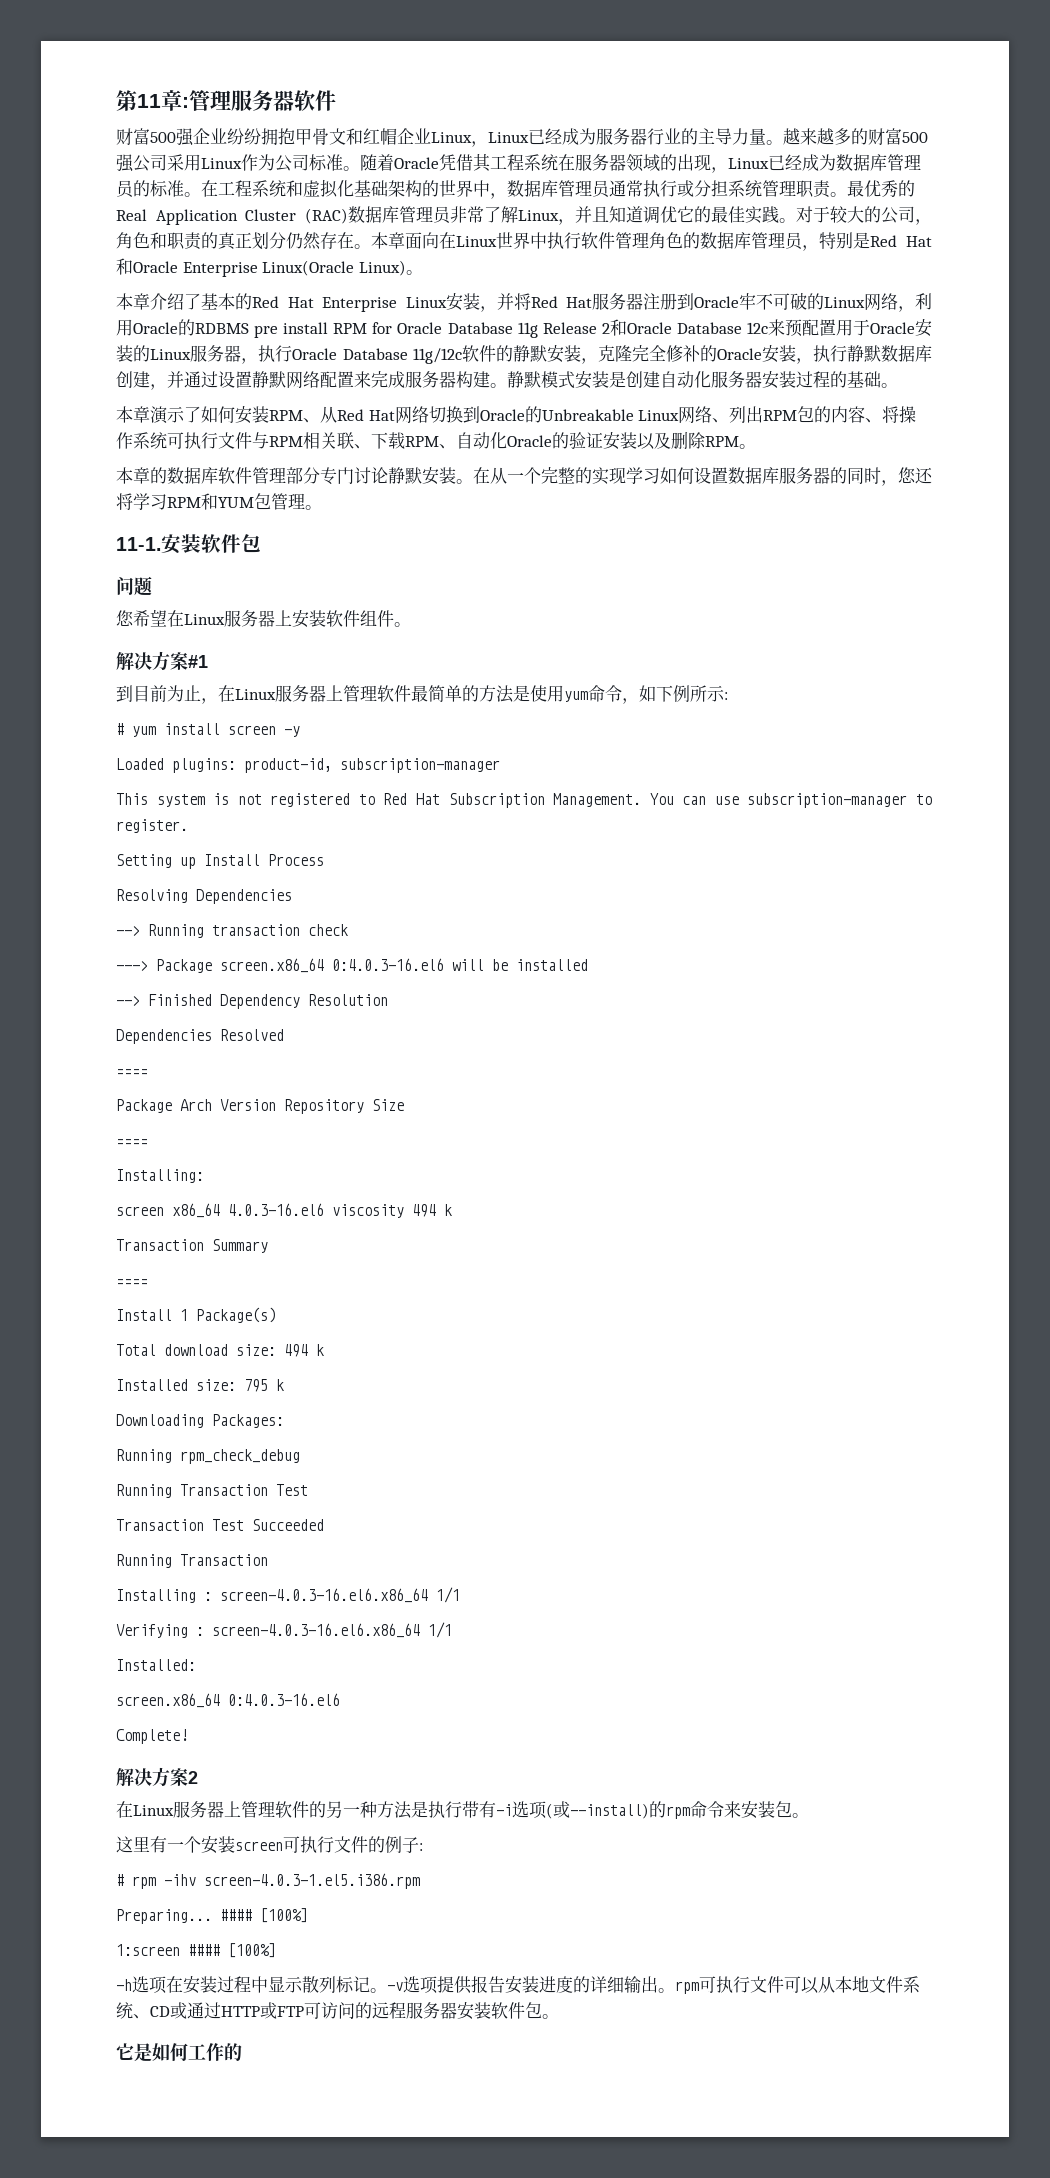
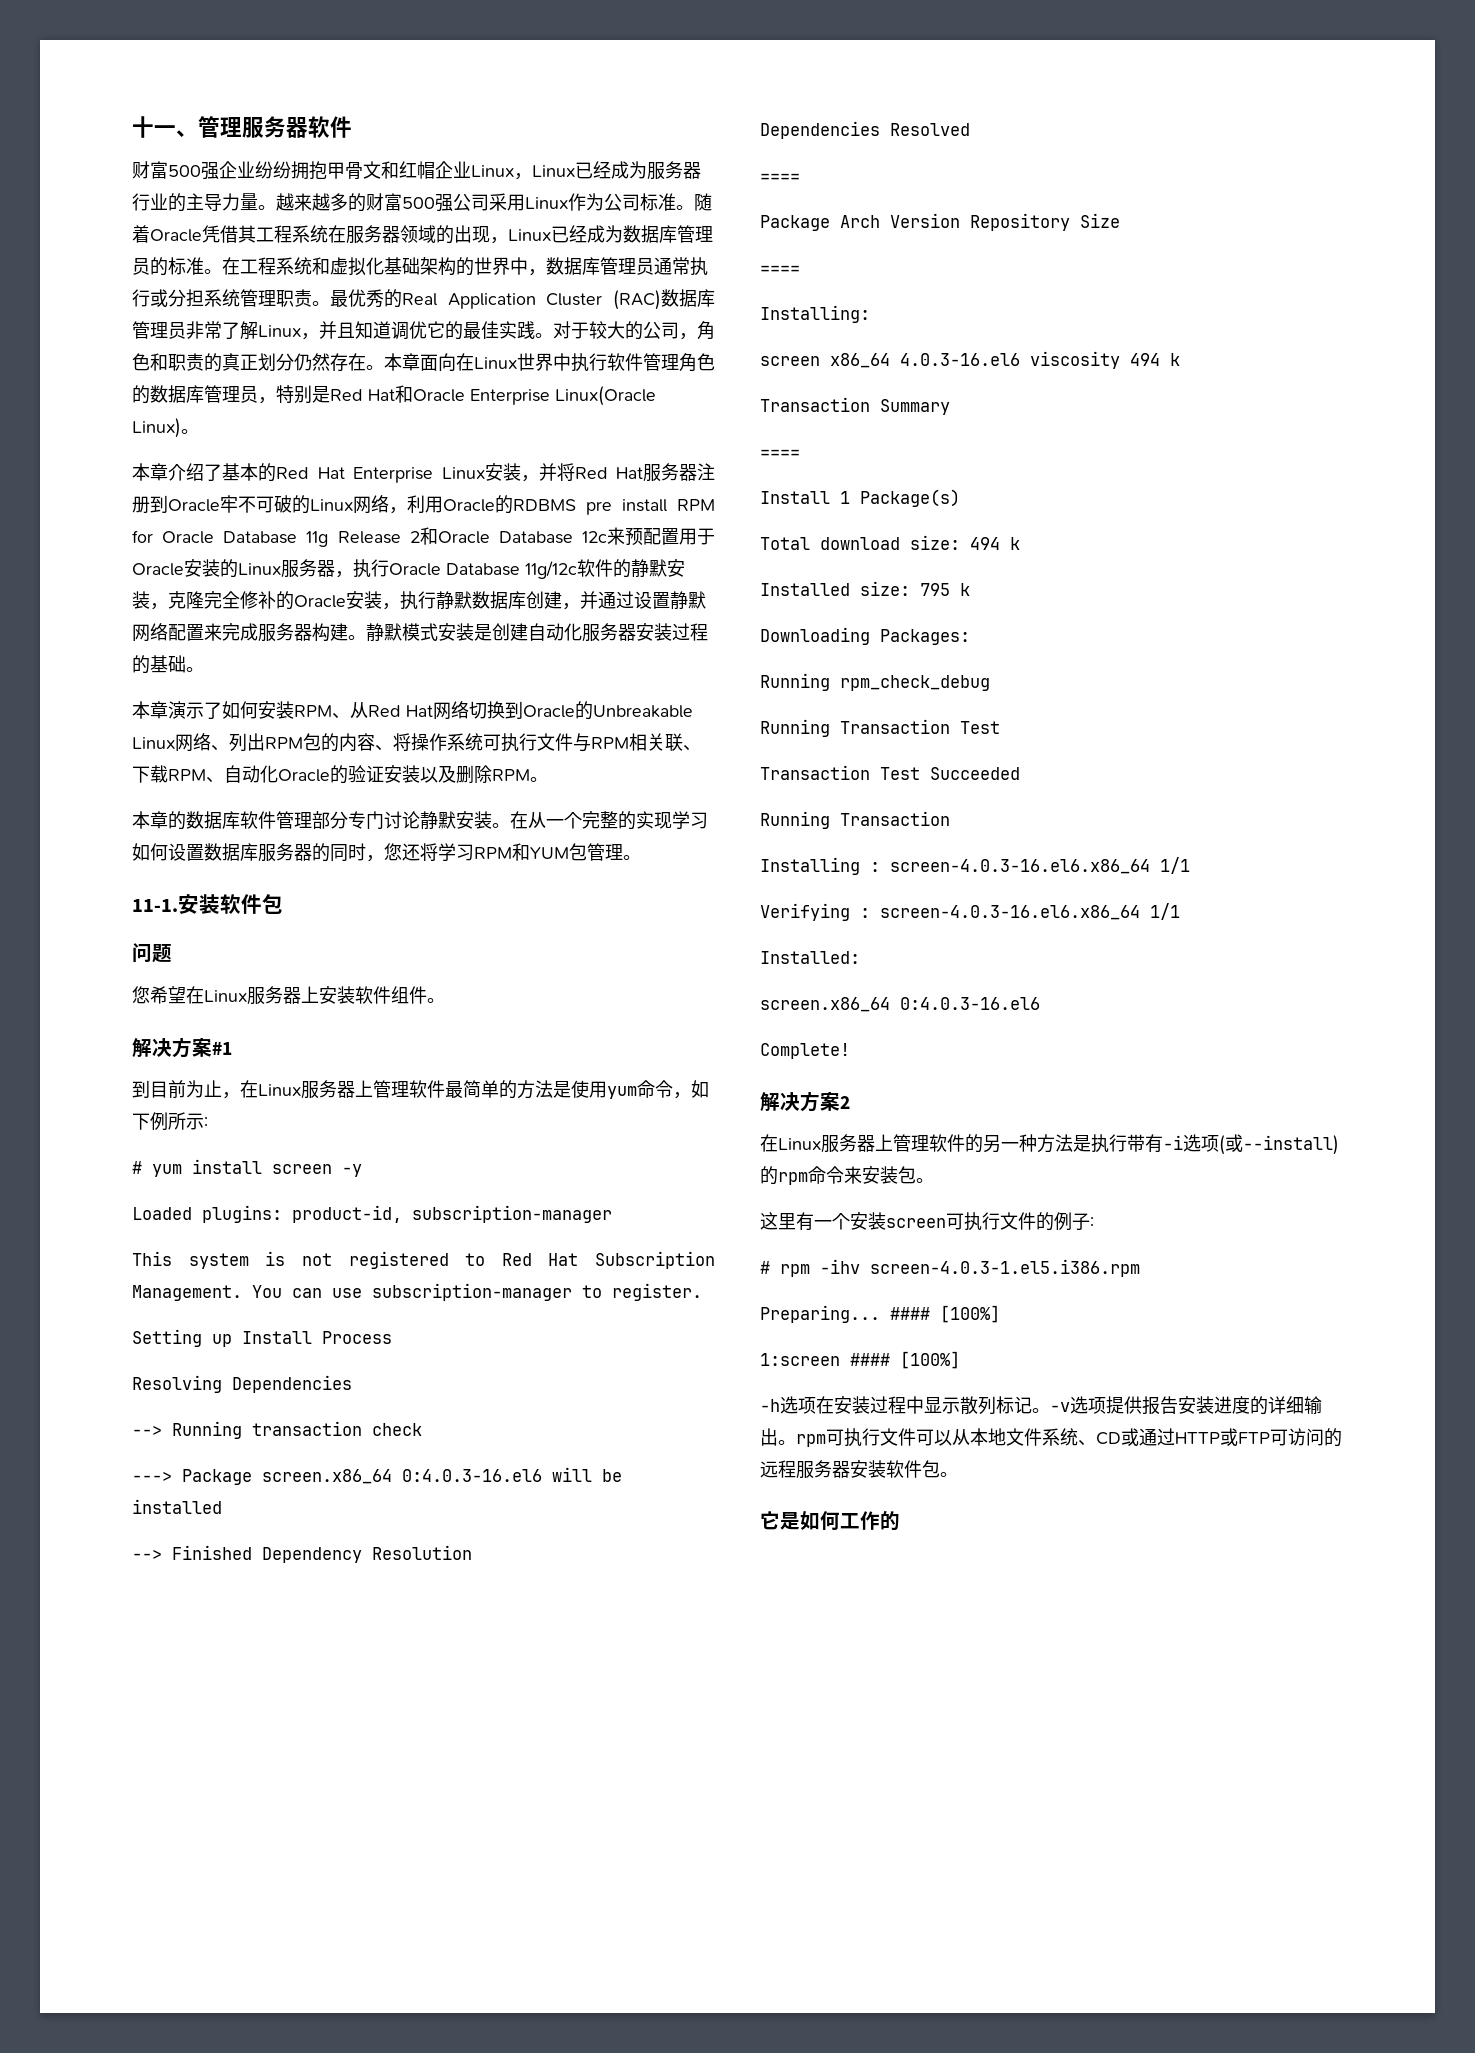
- 第11章:管理服务器软件
+ 十一、管理服务器软件

